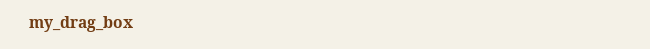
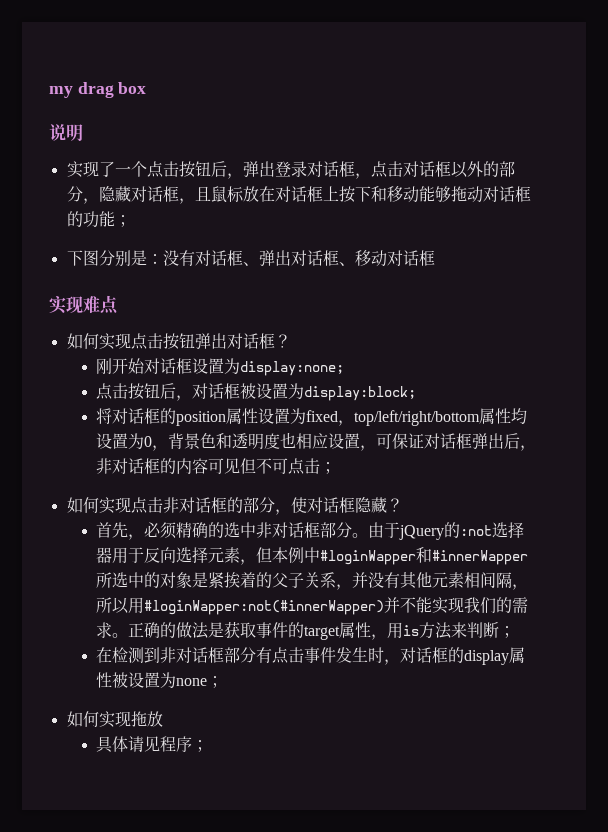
- my_drag_box
+ my drag box
+ 说明
+ 实现了一个点击按钮后，弹出登录对话框，点击对话框以外的部分，隐藏对话框，且鼠标放在对话框上按下和移动能够拖动对话框的功能；
+ 下图分别是：没有对话框、弹出对话框、移动对话框
+ 实现难点
+ 如何实现点击按钮弹出对话框？
+ 刚开始对话框设置为display:none;
+ 点击按钮后，对话框被设置为display:block;
+ 将对话框的position属性设置为fixed，top/left/right/bottom属性均设置为0，背景色和透明度也相应设置，可保证对话框弹出后，非对话框的内容可见但不可点击；
+ 如何实现点击非对话框的部分，使对话框隐藏？
+ 首先，必须精确的选中非对话框部分。由于jQuery的:not选择器用于反向选择元素，但本例中#loginWapper和#innerWapper所选中的对象是紧挨着的父子关系，并没有其他元素相间隔，所以用#loginWapper:not(#innerWapper)并不能实现我们的需求。正确的做法是获取事件的target属性，用is方法来判断；
+ 在检测到非对话框部分有点击事件发生时，对话框的display属性被设置为none；
+ 如何实现拖放
+ 具体请见程序；

